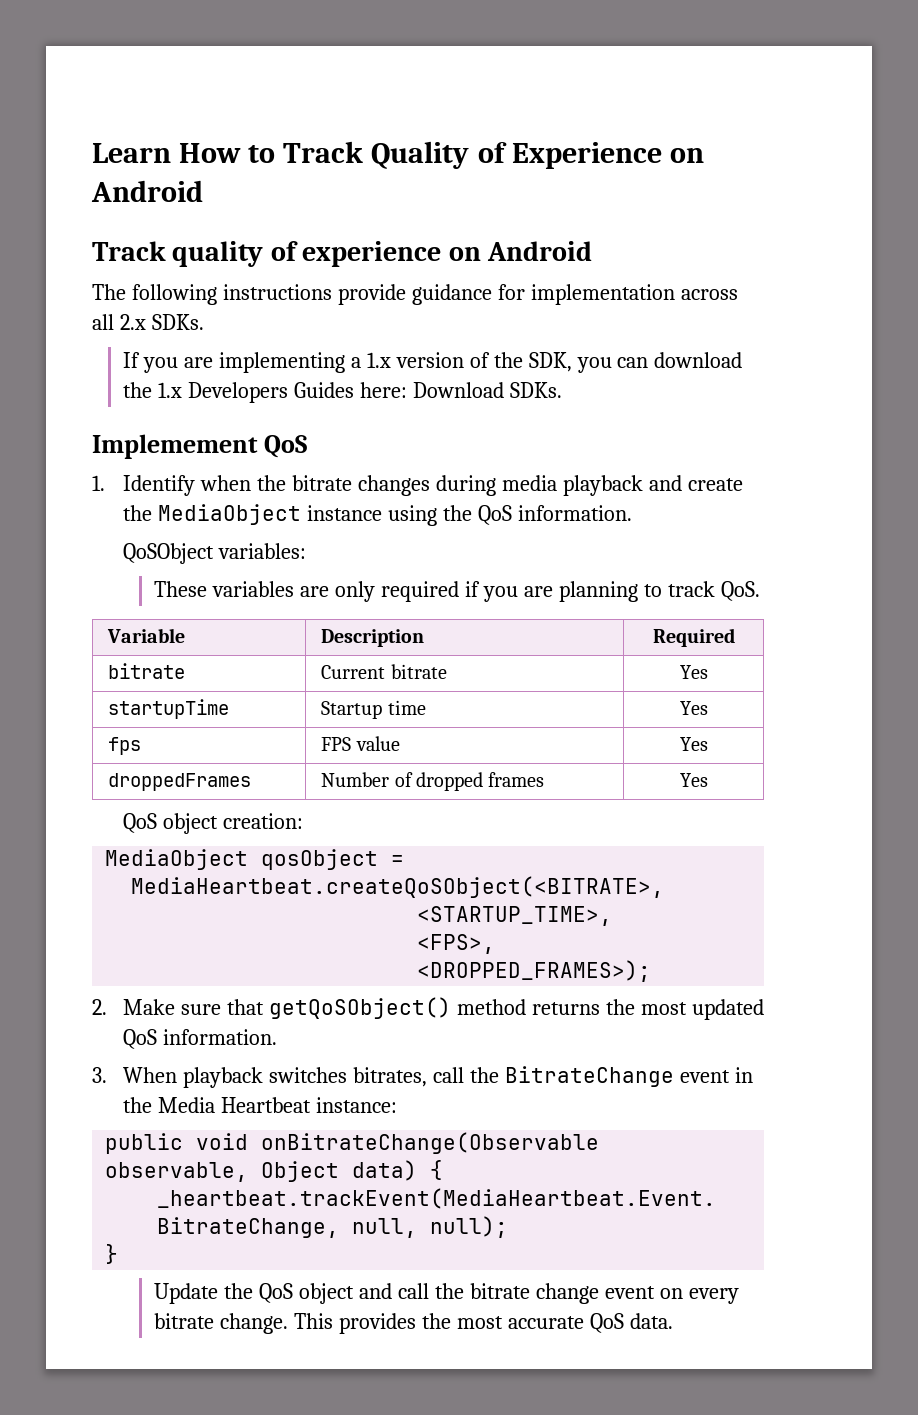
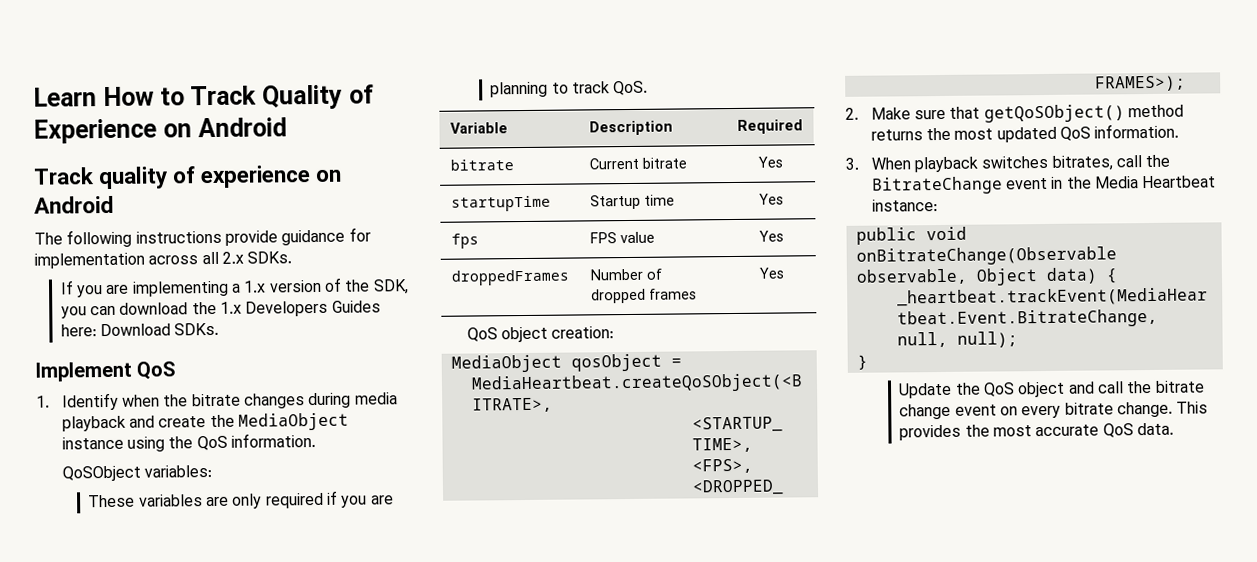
- Implemement QoS
+ Implement QoS

